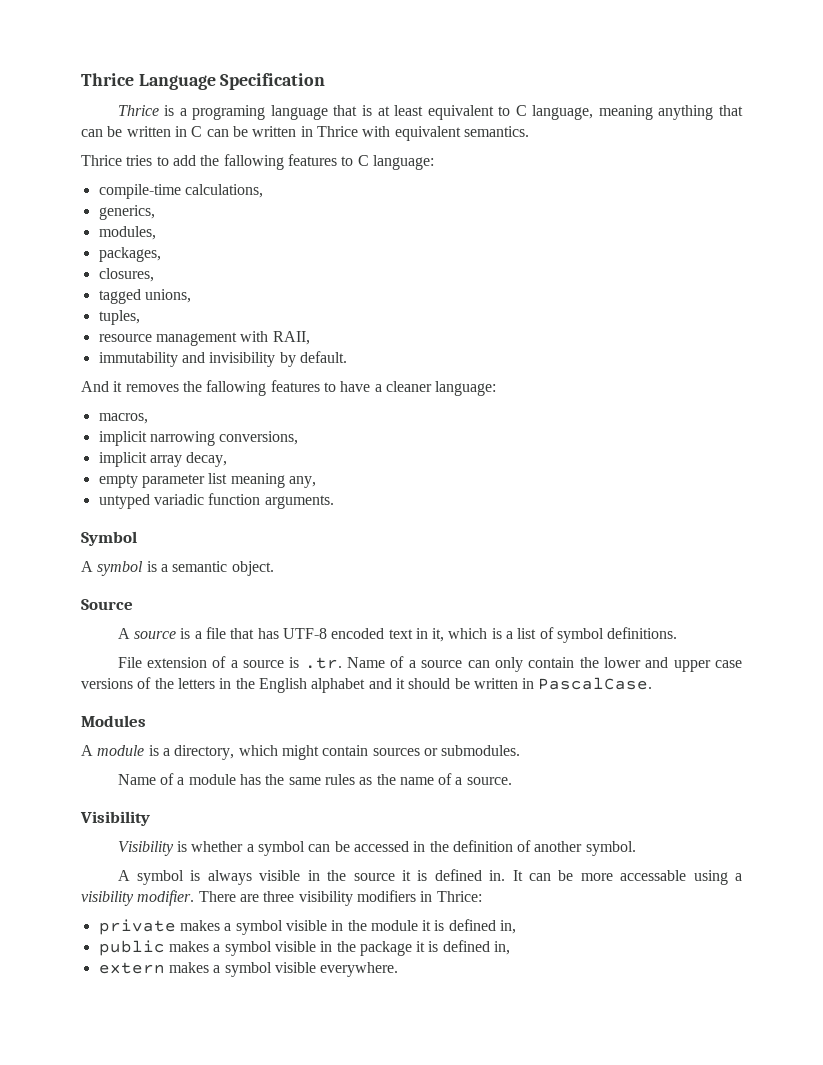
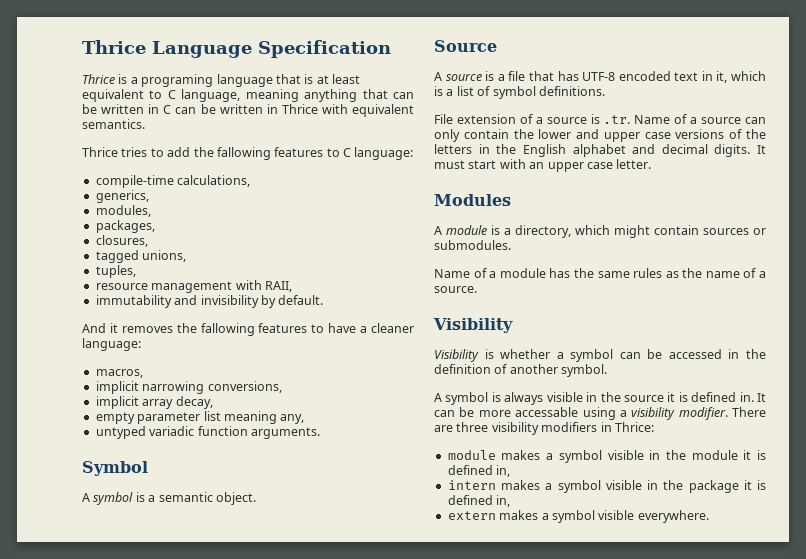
- File extension of a source is .tr. Name of a source can only contain the lower and upper case versions of the letters in the English alphabet and it should be written in PascalCase.
+ File extension of a source is .tr. Name of a source can only contain the lower and upper case versions of the letters in the English alphabet and decimal digits. It must start with an upper case letter.
- private makes a symbol visible in the module it is defined in,
+ module makes a symbol visible in the module it is defined in,
- public makes a symbol visible in the package it is defined in,
+ intern makes a symbol visible in the package it is defined in,

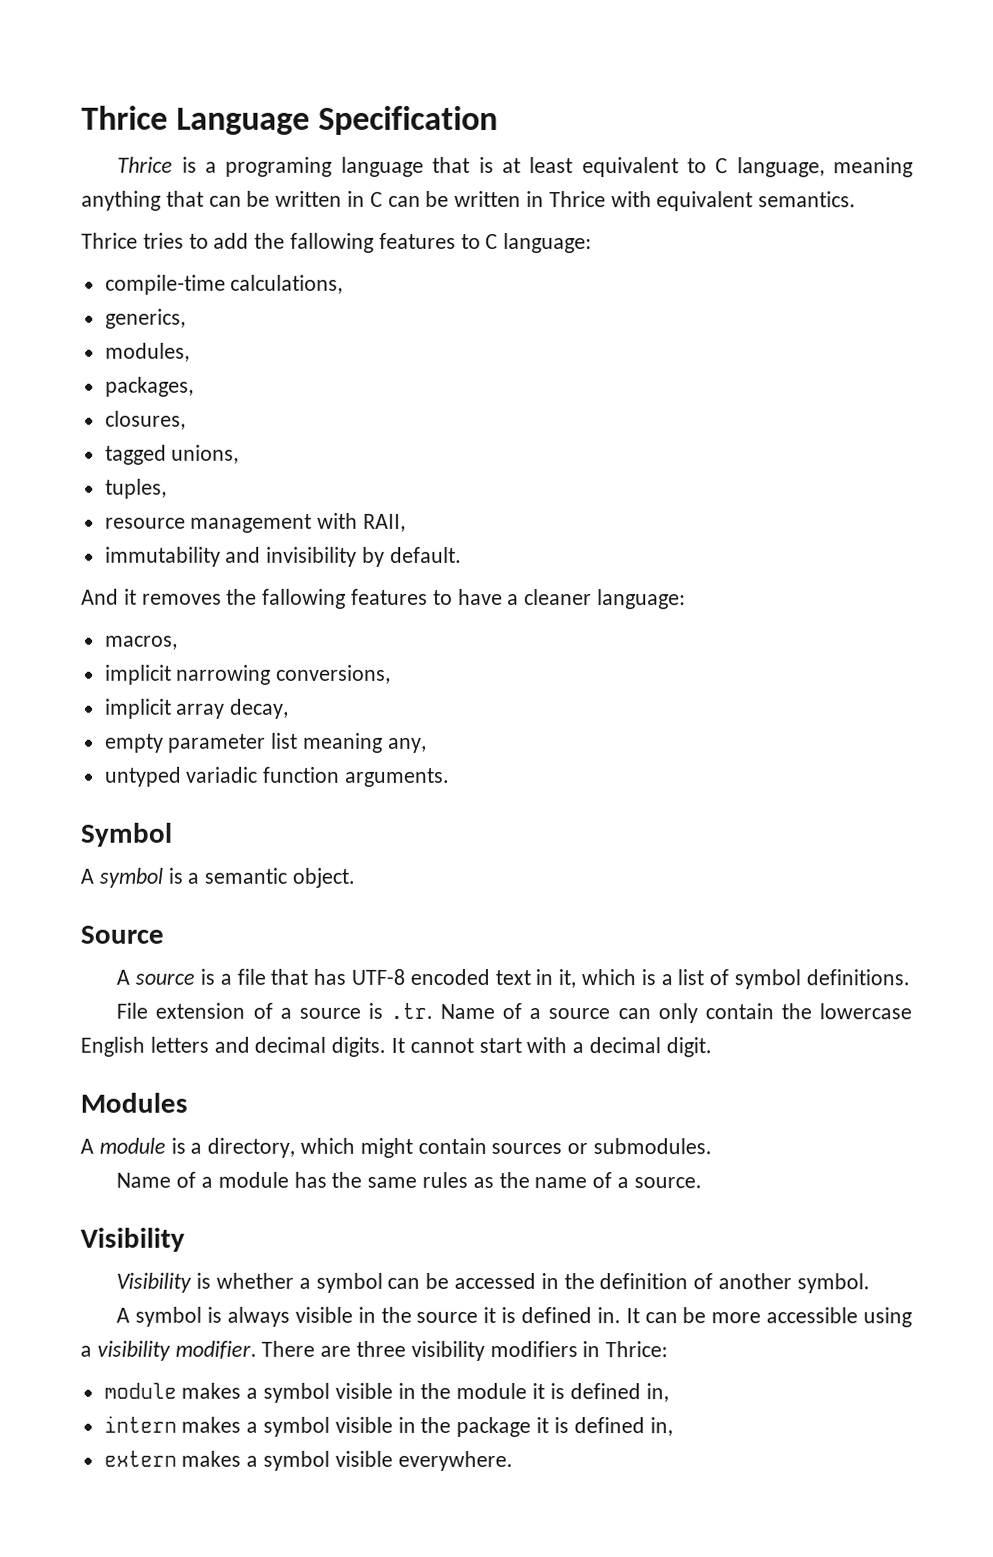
- File extension of a source is .tr. Name of a source can only contain the lower and upper case versions of the letters in the English alphabet and decimal digits.
+ File extension of a source is .tr. Name of a source can only contain the lowercase English letters and decimal digits.
- It must start with an upper case letter.
+ It cannot start with a decimal digit.
- It can be more accessable using a visibility modifier.
+ It can be more accessible using a visibility modifier.

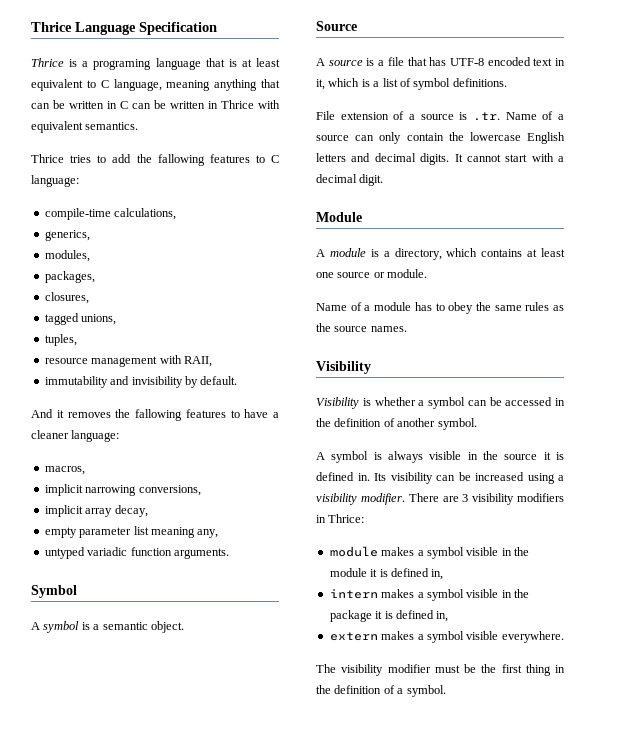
- Modules
+ Module
- A module is a directory, which might contain sources or submodules.
+ A module is a directory, which contains at least one source or module.
- Name of a module has the same rules as the name of a source.
+ Name of a module has to obey the same rules as the source names.
- It can be more accessible using a visibility modifier.
+ Its visibility can be increased using a visibility modifier.
- There are three visibility modifiers in Thrice:
+ There are 3 visibility modifiers in Thrice:
+ The visibility modifier must be the first thing in the definition of a symbol.

